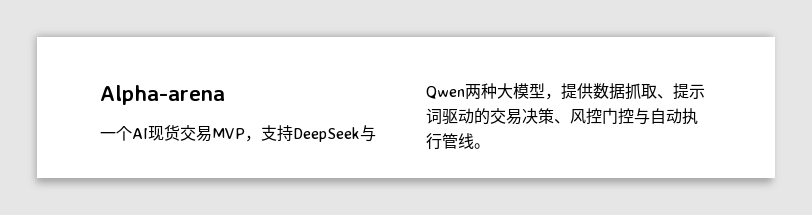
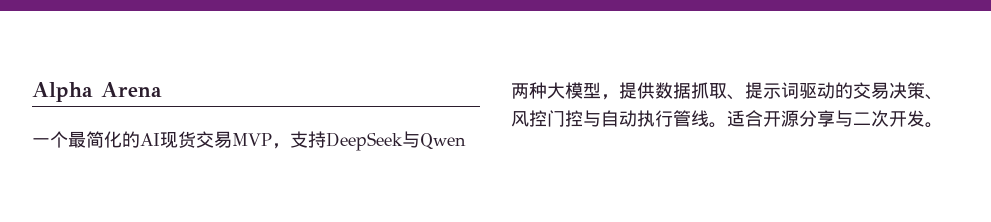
- Alpha-arena
+ Alpha Arena
- 一个AI现货交易MVP，支持DeepSeek与Qwen两种大模型，提供数据抓取、提示词驱动的交易决策、风控门控与自动执行管线。
+ 一个最简化的AI现货交易MVP，支持DeepSeek与Qwen两种大模型，提供数据抓取、提示词驱动的交易决策、风控门控与自动执行管线。
+ 适合开源分享与二次开发。

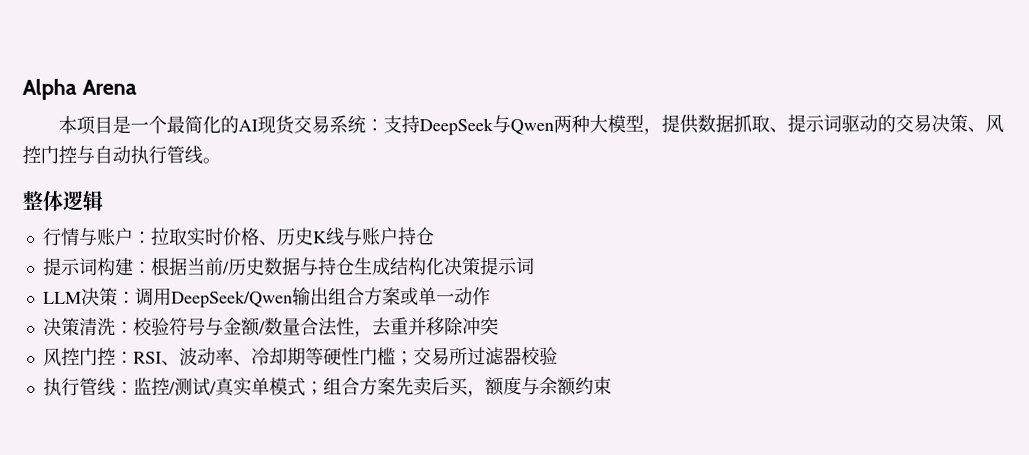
- 一个最简化的AI现货交易MVP，支持DeepSeek与Qwen两种大模型，提供数据抓取、提示词驱动的交易决策、风控门控与自动执行管线。适合开源分享与二次开发。
+ 本项目是一个最简化的AI现货交易系统：支持DeepSeek与Qwen两种大模型，提供数据抓取、提示词驱动的交易决策、风控门控与自动执行管线。
+ 整体逻辑
+ 行情与账户：拉取实时价格、历史K线与账户持仓
+ 提示词构建：根据当前/历史数据与持仓生成结构化决策提示词
+ LLM决策：调用DeepSeek/Qwen输出组合方案或单一动作
+ 决策清洗：校验符号与金额/数量合法性，去重并移除冲突
+ 风控门控：RSI、波动率、冷却期等硬性门槛；交易所过滤器校验
+ 执行管线：监控/测试/真实单模式；组合方案先卖后买，额度与余额约束

